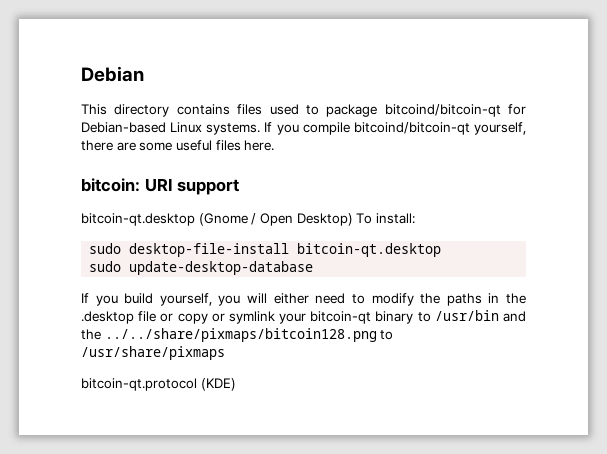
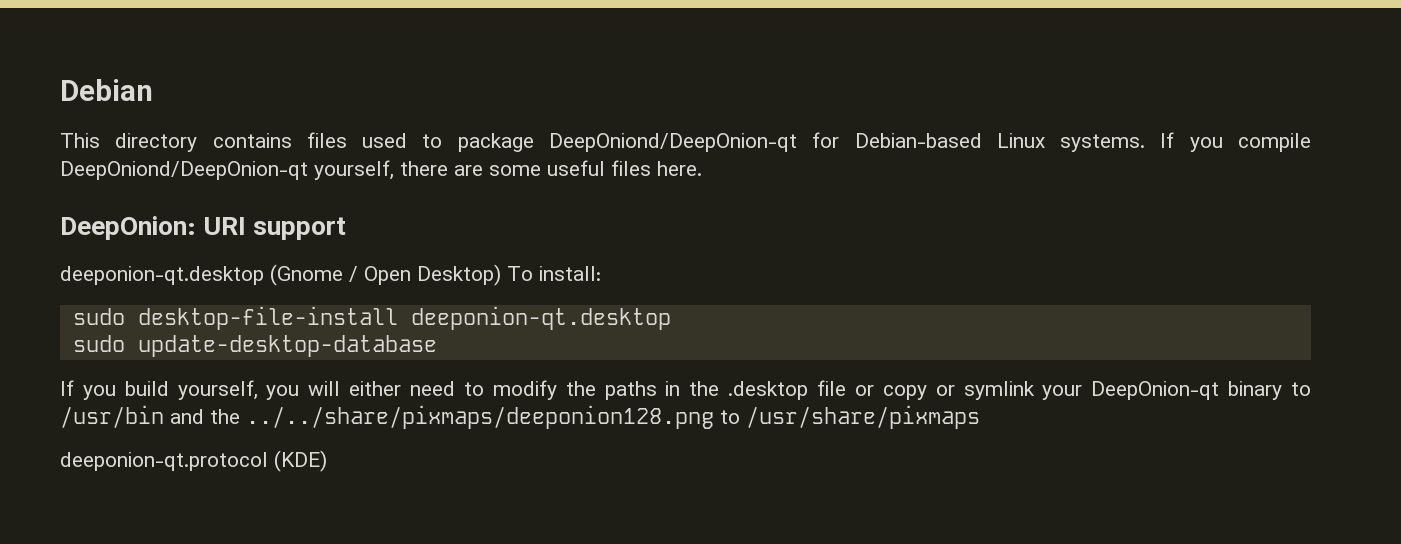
- This directory contains files used to package bitcoind/bitcoin-qt for Debian-based Linux systems.
+ This directory contains files used to package DeepOniond/DeepOnion-qt for Debian-based Linux systems.
- If you compile bitcoind/bitcoin-qt yourself, there are some useful files here.
+ If you compile DeepOniond/DeepOnion-qt yourself, there are some useful files here.
- bitcoin: URI support
+ DeepOnion: URI support
- bitcoin-qt.desktop (Gnome / Open Desktop) To install:
+ deeponion-qt.desktop (Gnome / Open Desktop) To install:
- sudo desktop-file-install bitcoin-qt.desktop
+ sudo desktop-file-install deeponion-qt.desktop
- If you build yourself, you will either need to modify the paths in the .desktop file or copy or symlink your bitcoin-qt binary to /usr/bin and the ../../share/pixmaps/bitcoin128.png to /usr/share/pixmaps
+ If you build yourself, you will either need to modify the paths in the .desktop file or copy or symlink your DeepOnion-qt binary to /usr/bin and the ../../share/pixmaps/deeponion128.png to /usr/share/pixmaps
- bitcoin-qt.protocol (KDE)
+ deeponion-qt.protocol (KDE)

